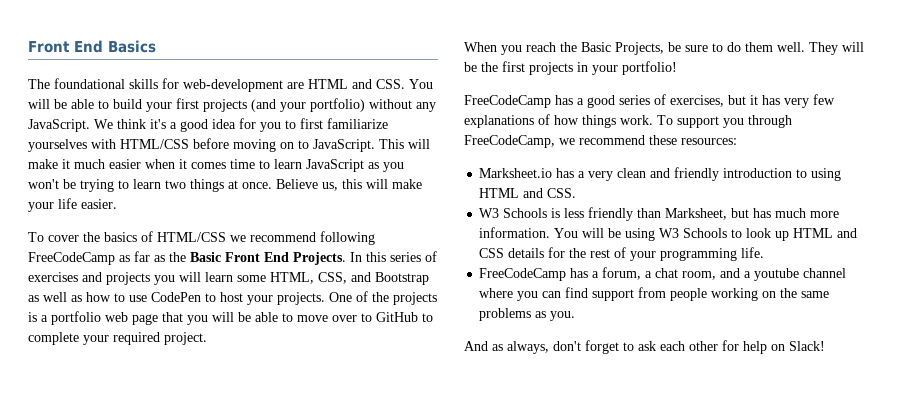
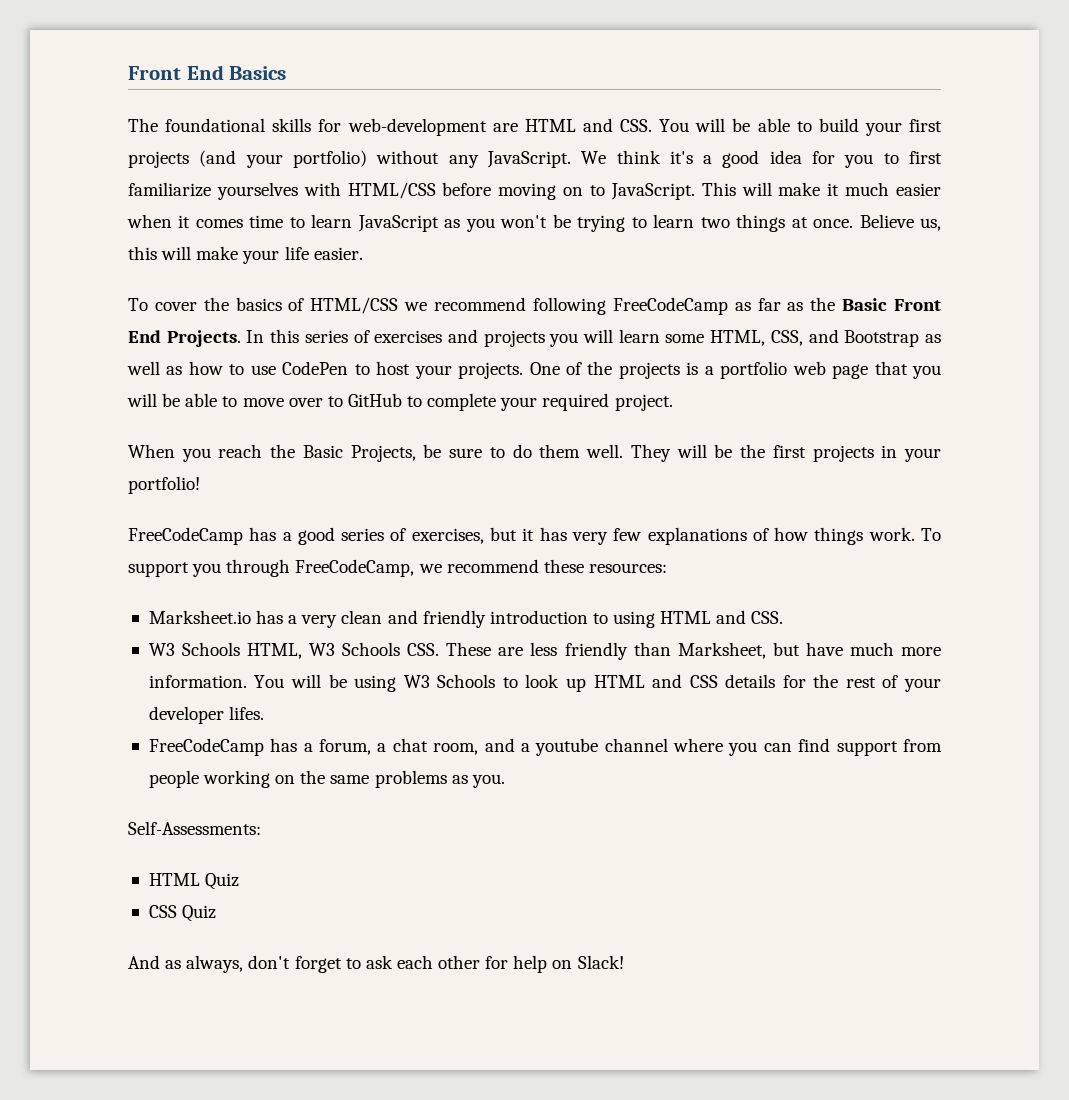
- W3 Schools is less friendly than Marksheet, but has much more information.
+ W3 Schools HTML, W3 Schools CSS. These are less friendly than Marksheet, but have much more information.
- You will be using W3 Schools to look up HTML and CSS details for the rest of your programming life.
+ You will be using W3 Schools to look up HTML and CSS details for the rest of your developer lifes.
+ Self-Assessments:
+ HTML Quiz
+ CSS Quiz

